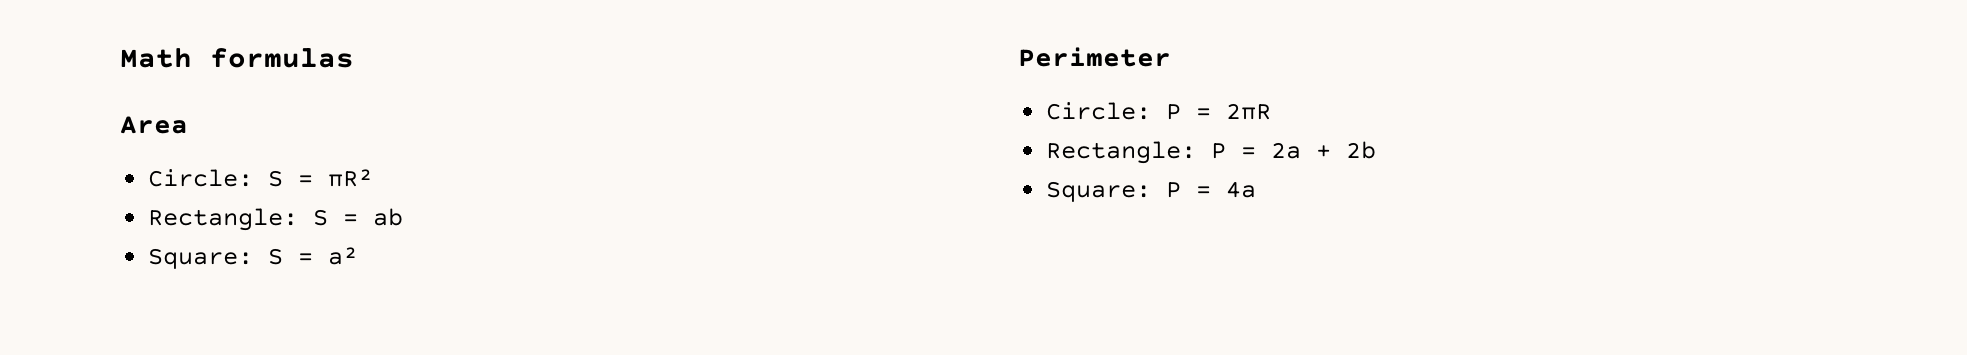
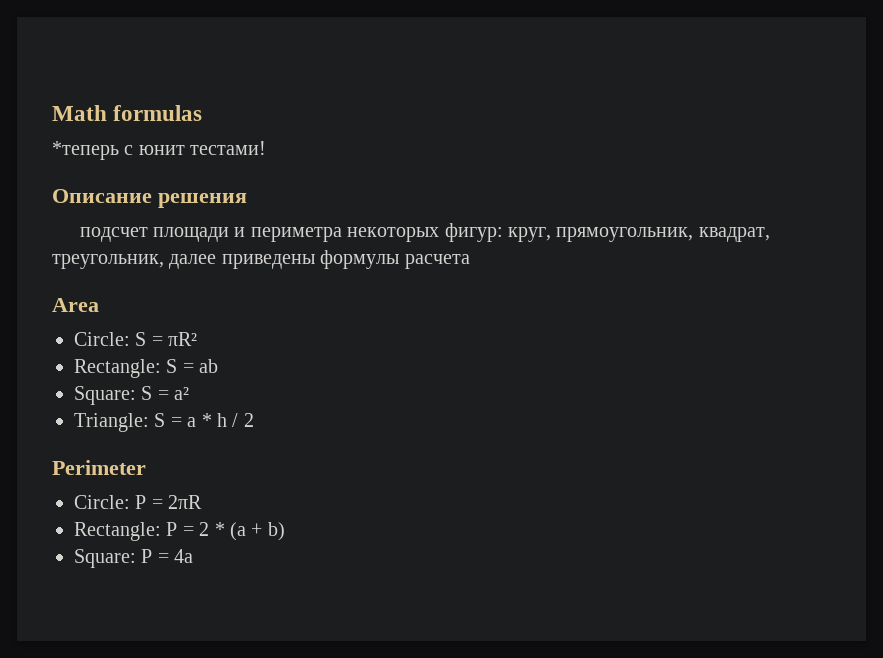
+ *теперь с юнит тестами!
+ Описание решения
+ подсчет площади и периметра некоторых фигур: круг, прямоугольник, квадрат, треугольник, далее приведены формулы расчета
+ Triangle: S = a * h / 2
- Rectangle: P = 2a + 2b
+ Rectangle: P = 2 * (a + b)

